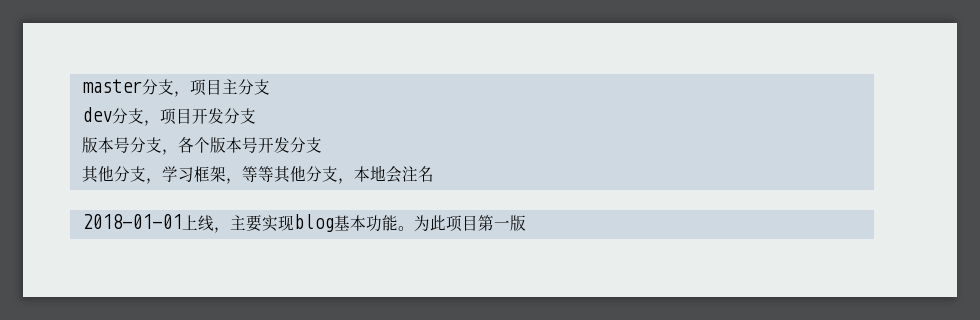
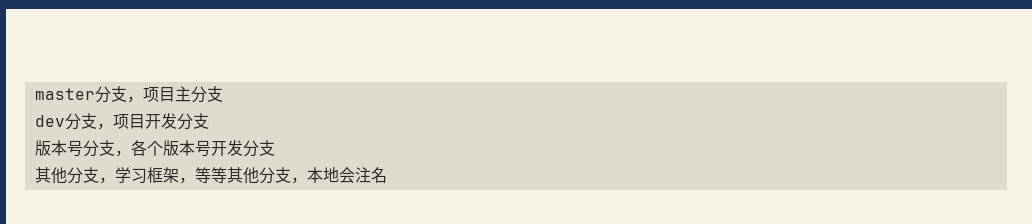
- 2018-01-01上线，主要实现blog基本功能。为此项目第一版

